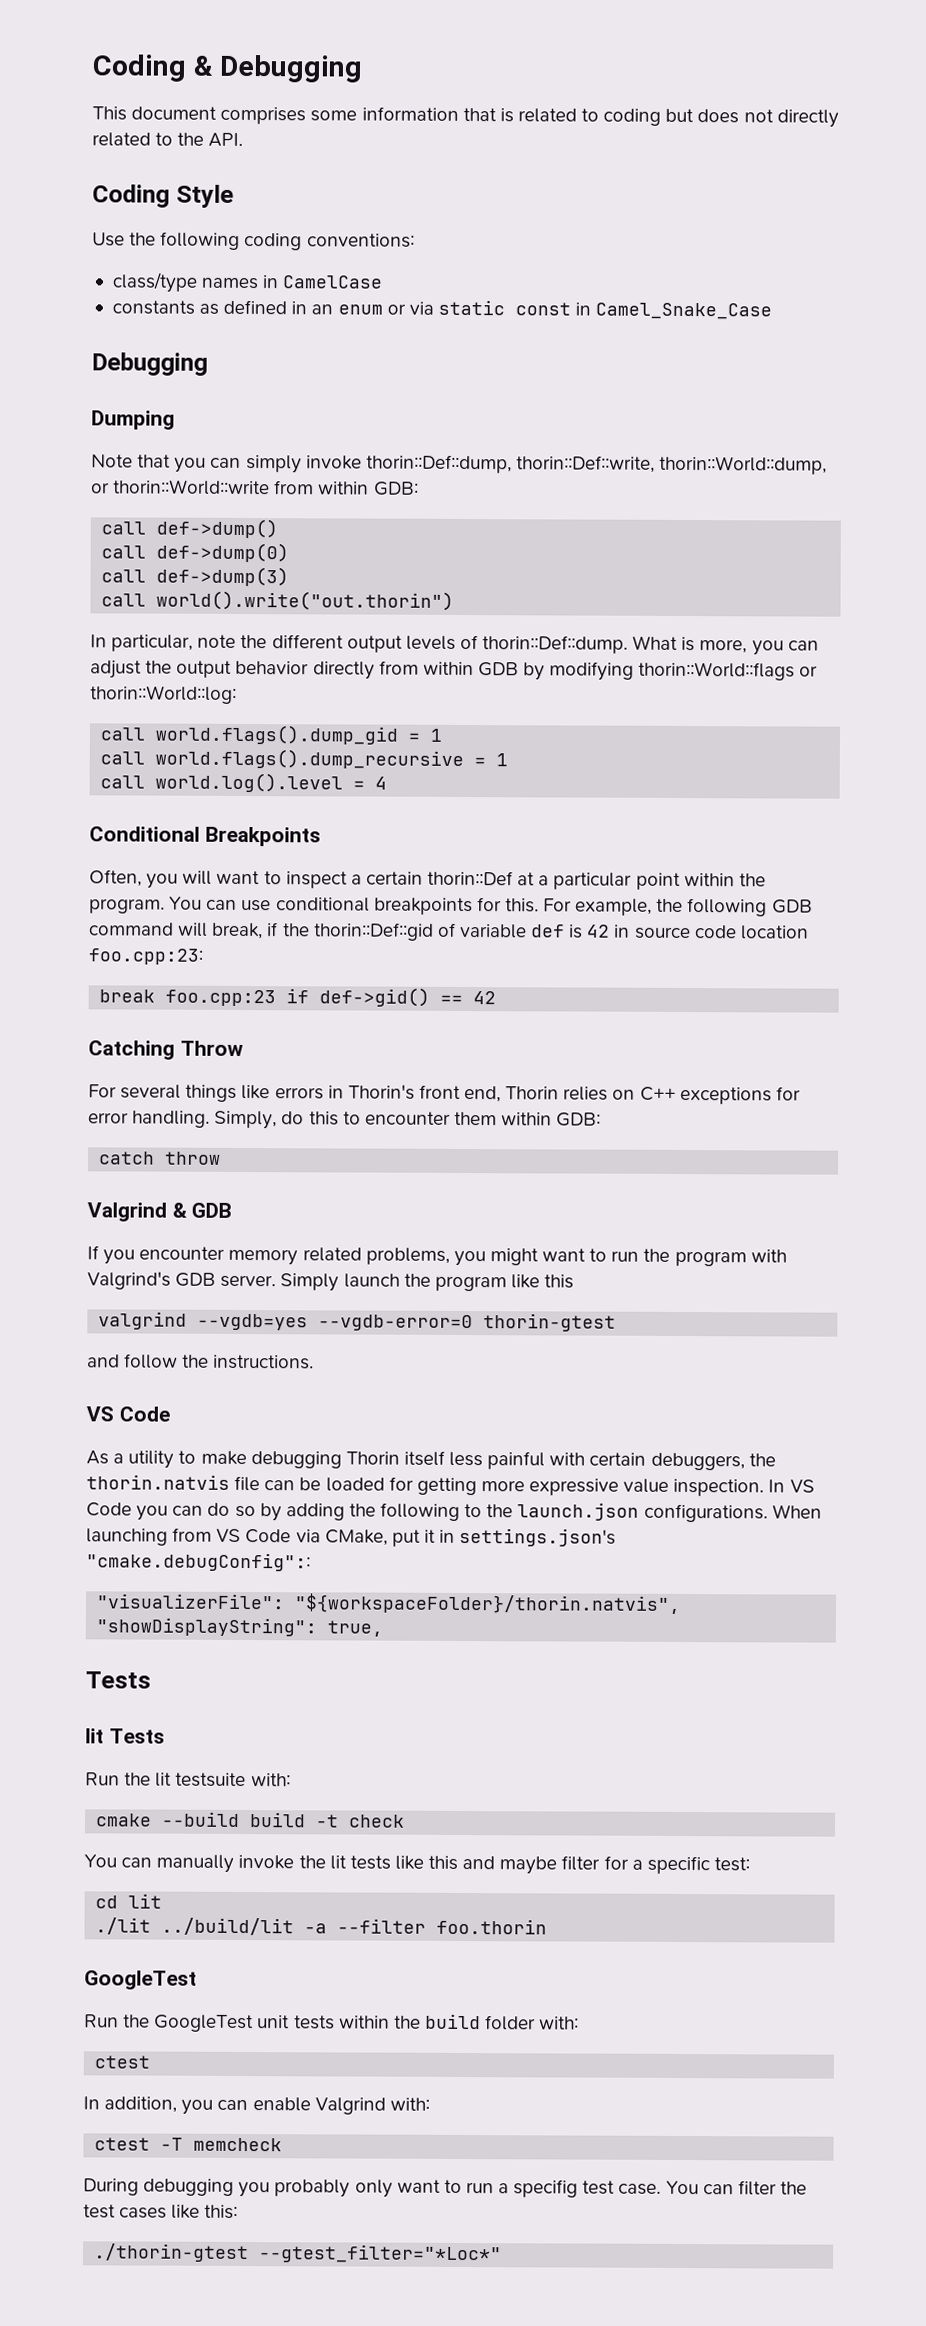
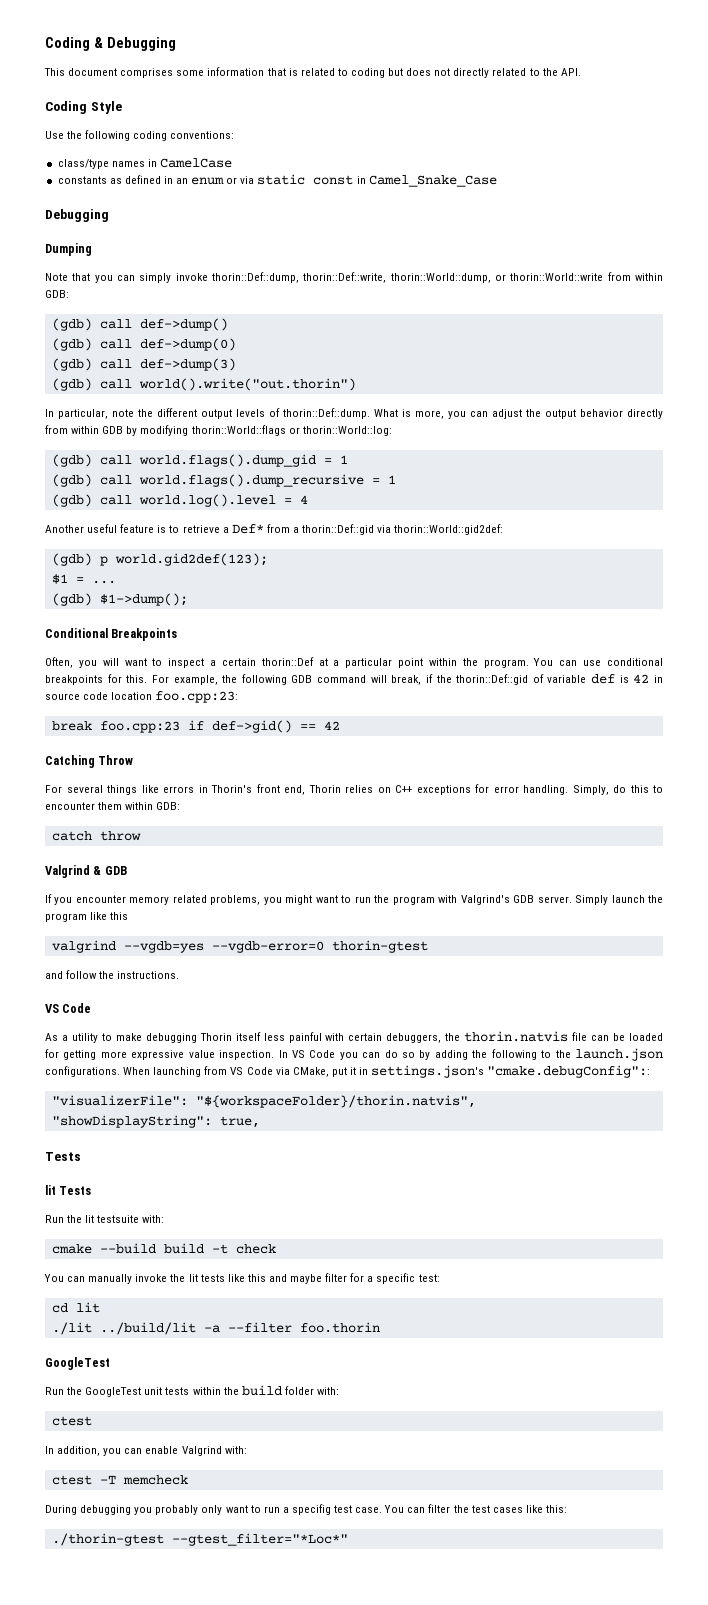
- call def->dump()
+ (gdb) call def->dump()
- call def->dump(0)
+ (gdb) call def->dump(0)
- call def->dump(3)
+ (gdb) call def->dump(3)
- call world().write("out.thorin")
+ (gdb) call world().write("out.thorin")
- call world.flags().dump_gid = 1
+ (gdb) call world.flags().dump_gid = 1
- call world.flags().dump_recursive = 1
+ (gdb) call world.flags().dump_recursive = 1
- call world.log().level = 4
+ (gdb) call world.log().level = 4
+ Another useful feature is to retrieve a Def* from a thorin::Def::gid via thorin::World::gid2def:
+ (gdb) p world.gid2def(123);
+ $1 = ...
+ (gdb) $1->dump();

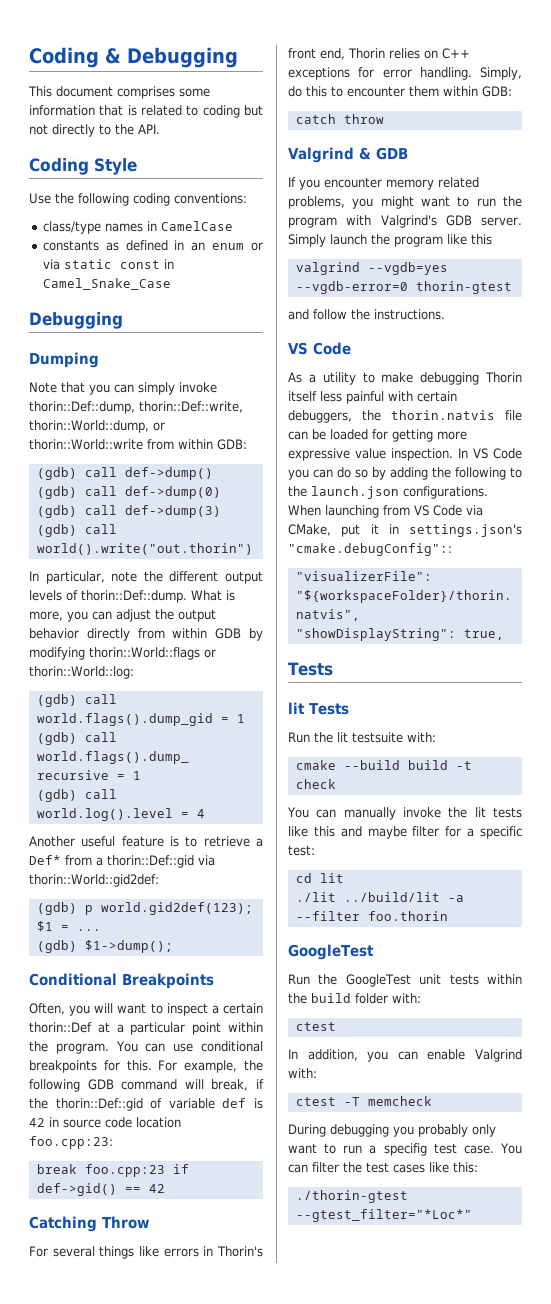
- This document comprises some information that is related to coding but does not directly related to the API.
+ This document comprises some information that is related to coding but not directly to the API.

